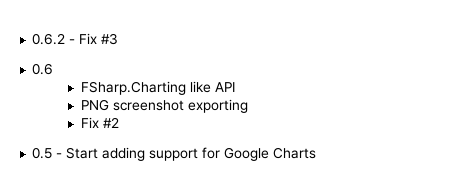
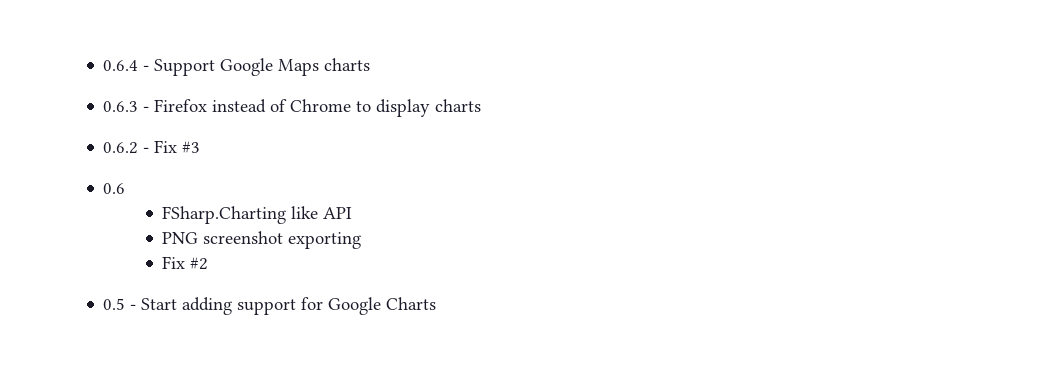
+ 0.6.4 - Support Google Maps charts
+ 0.6.3 - Firefox instead of Chrome to display charts

